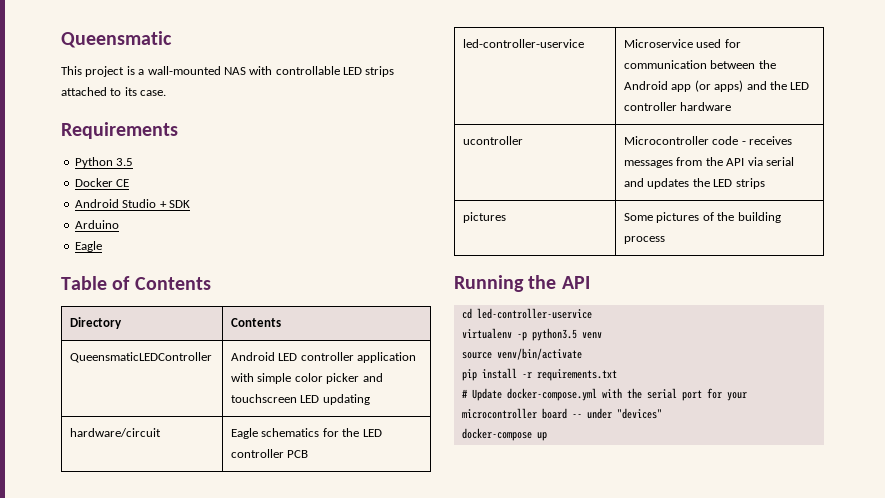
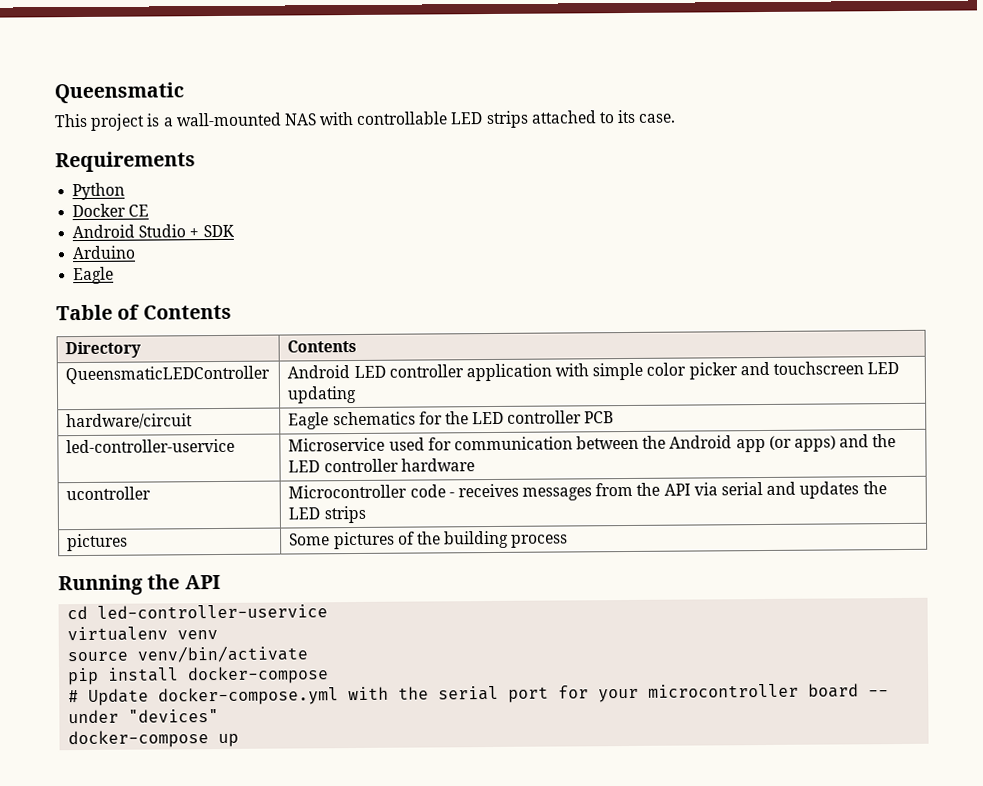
- Python 3.5
+ Python
- virtualenv -p python3.5 venv
+ virtualenv venv
- pip install -r requirements.txt
+ pip install docker-compose

